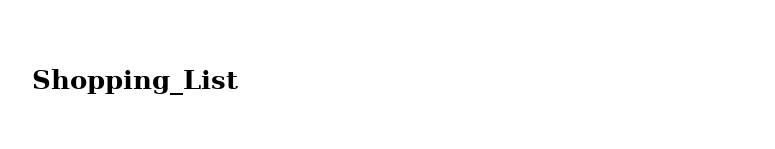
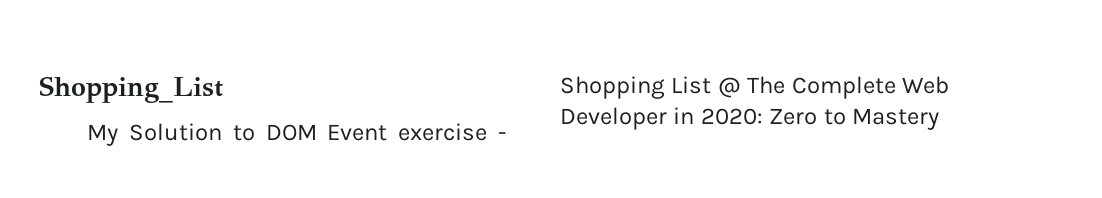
+ My Solution to DOM Event exercise - Shopping List @ The Complete Web Developer in 2020: Zero to Mastery

